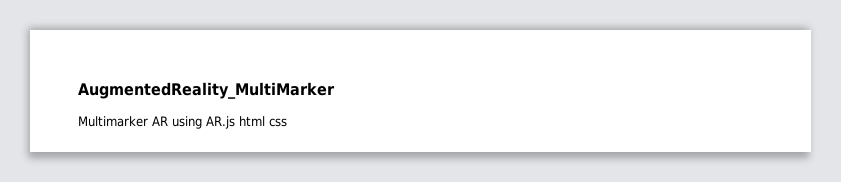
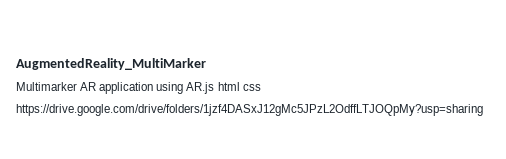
- Multimarker AR using AR.js html css
+ Multimarker AR application using AR.js html css
+ https://drive.google.com/drive/folders/1jzf4DASxJ12gMc5JPzL2OdffLTJOQpMy?usp=sharing

